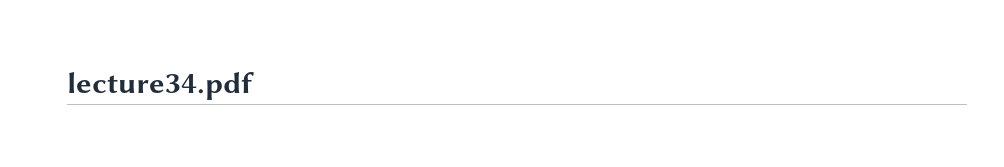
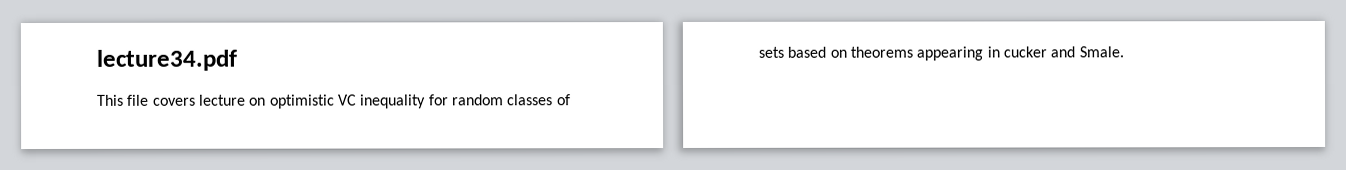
+ This file covers lecture on optimistic VC inequality for random classes of sets based on theorems appearing in cucker and Smale.

